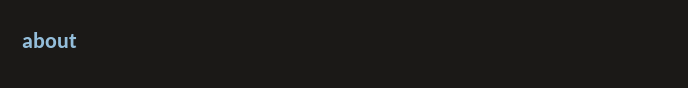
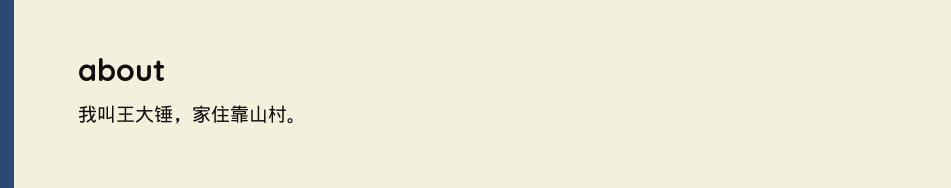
+ 我叫王大锤，家住靠山村。

